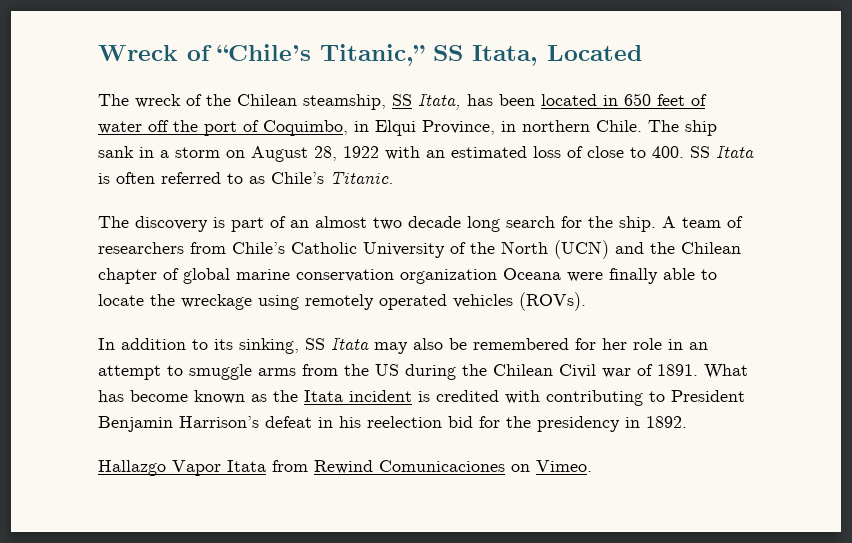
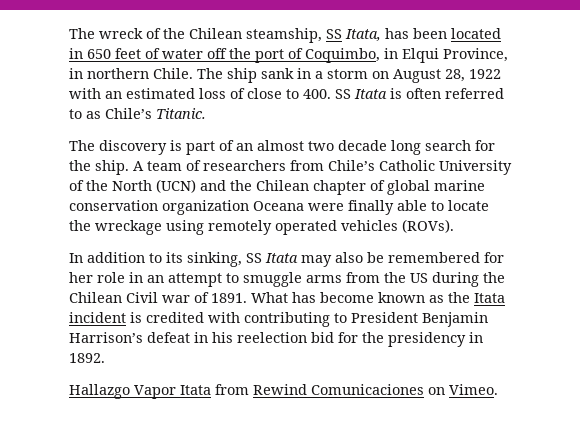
- Wreck of “Chile’s Titanic,” SS Itata, Located

